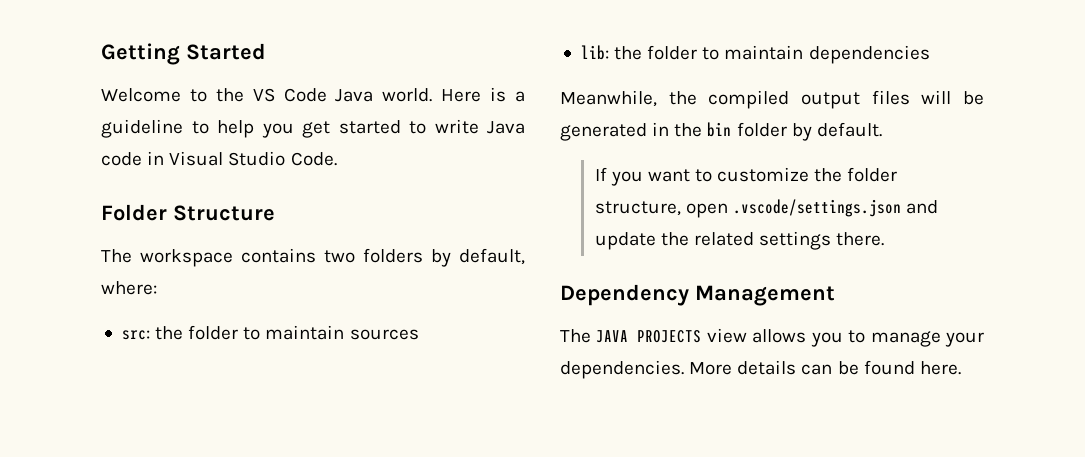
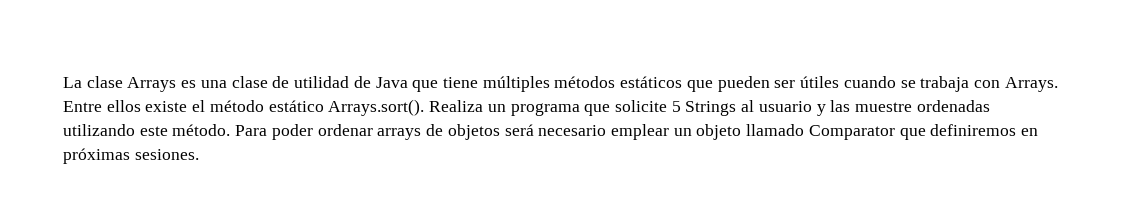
- Getting Started
- Welcome to the VS Code Java world. Here is a guideline to help you get started to write Java code in Visual Studio Code.
- Folder Structure
- The workspace contains two folders by default, where:
- src: the folder to maintain sources
- lib: the folder to maintain dependencies
- Meanwhile, the compiled output files will be generated in the bin folder by default.
- If you want to customize the folder structure, open .vscode/settings.json and update the related settings there.
- Dependency Management
- The JAVA PROJECTS view allows you to manage your dependencies. More details can be found here.
+ La clase Arrays es una clase de utilidad de Java que tiene múltiples métodos estáticos que pueden ser útiles cuando se trabaja con Arrays. Entre ellos existe el método estático Arrays.sort(). Realiza un programa que solicite 5 Strings al usuario y las muestre ordenadas utilizando este método. Para poder ordenar arrays de objetos será necesario emplear un objeto llamado Comparator que definiremos en próximas sesiones.

